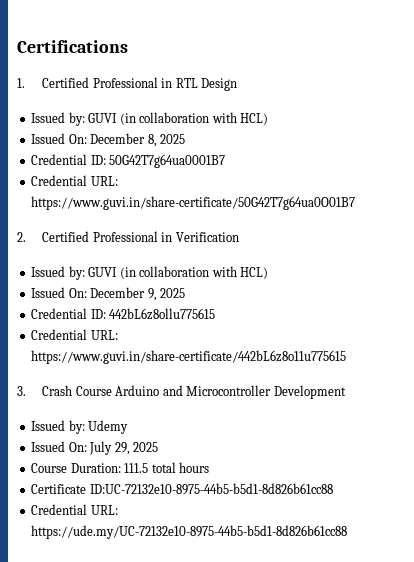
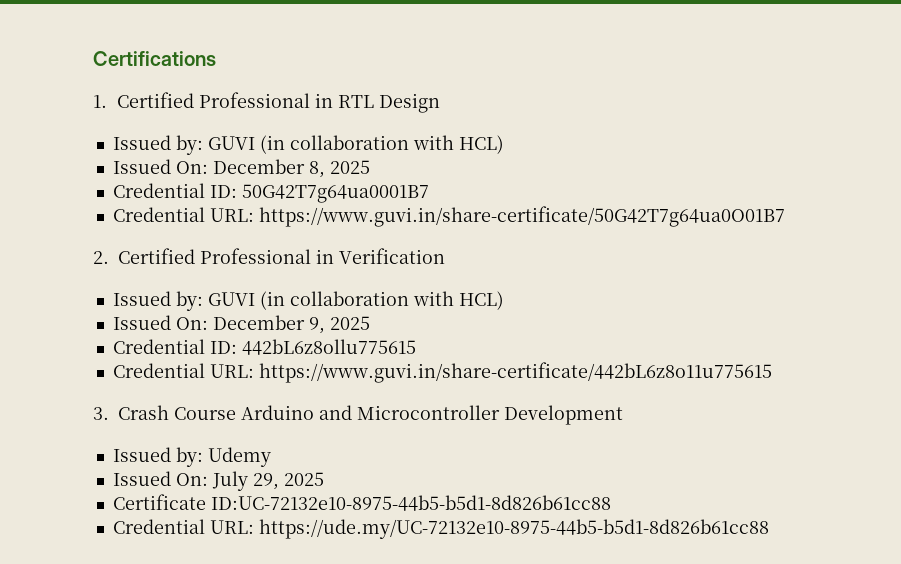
- Course Duration: 111.5 total hours

